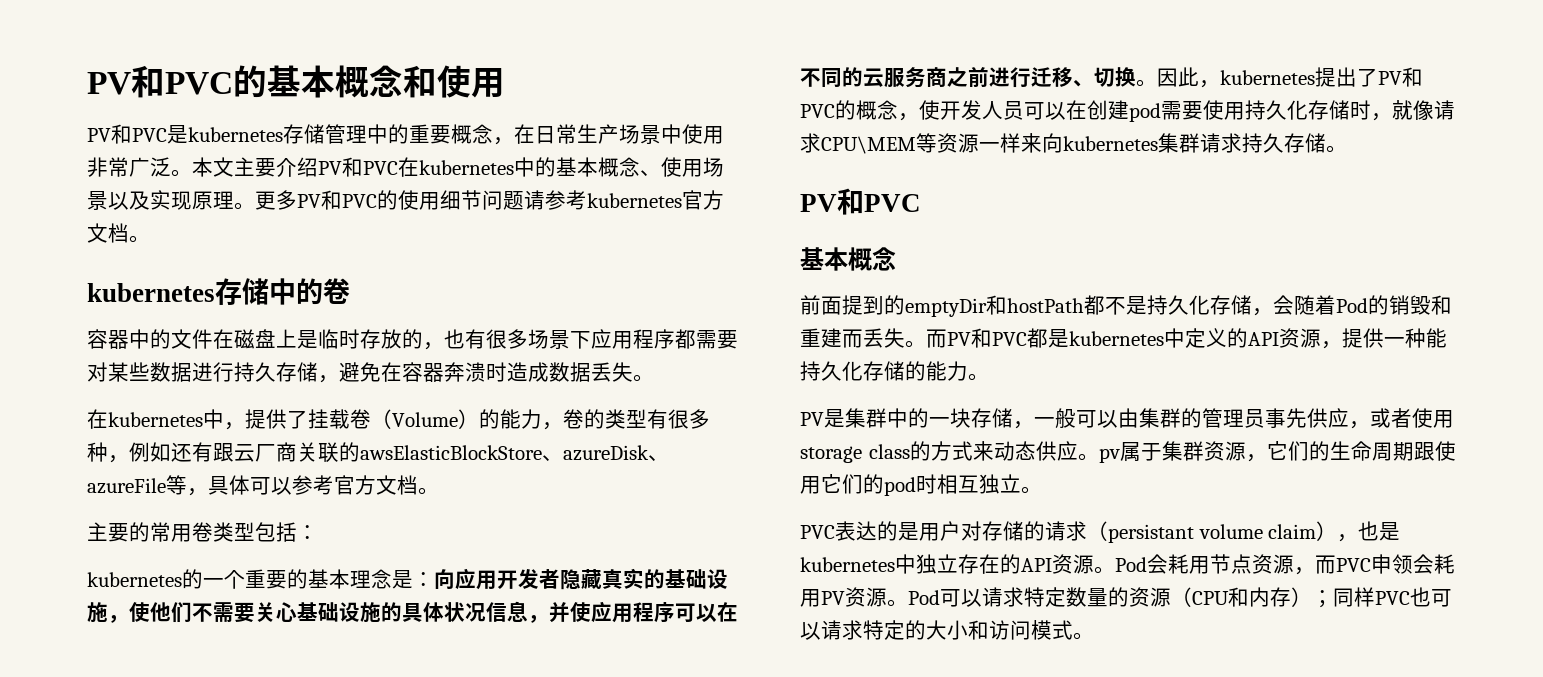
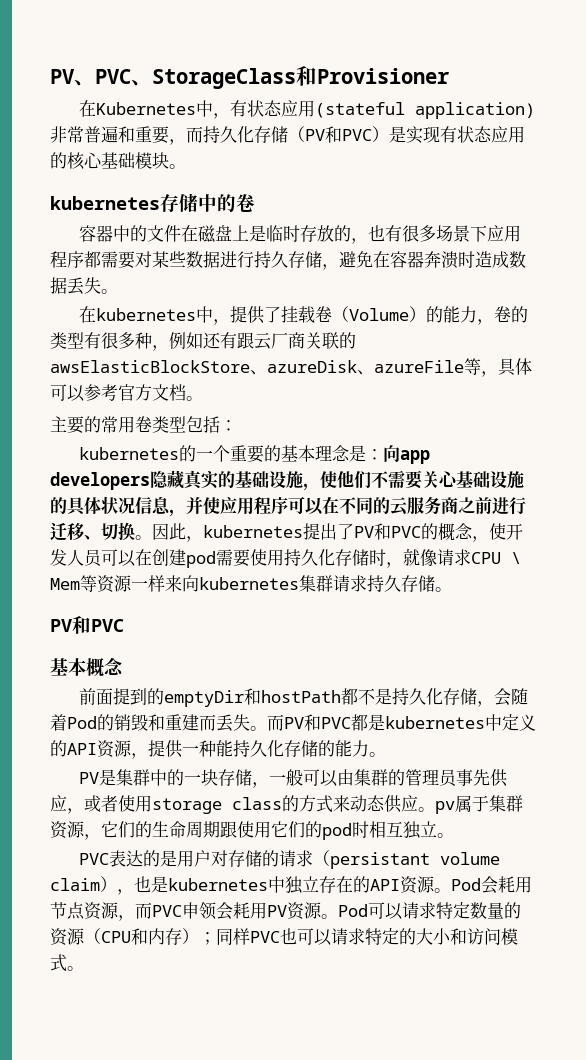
- PV和PVC的基本概念和使用
- PV和PVC是kubernetes存储管理中的重要概念，在日常生产场景中使用非常广泛。本文主要介绍PV和PVC在kubernetes中的基本概念、使用场景以及实现原理。更多PV和PVC的使用细节问题请参考kubernetes官方文档。
+ PV、PVC、StorageClass和Provisioner
+ 在Kubernetes中，有状态应用(stateful application)非常普遍和重要，而持久化存储（PV和PVC）是实现有状态应用的核心基础模块。
- kubernetes的一个重要的基本理念是：向应用开发者隐藏真实的基础设施，使他们不需要关心基础设施的具体状况信息，并使应用程序可以在不同的云服务商之前进行迁移、切换。
+ kubernetes的一个重要的基本理念是：向app developers隐藏真实的基础设施，使他们不需要关心基础设施的具体状况信息，并使应用程序可以在不同的云服务商之前进行迁移、切换。
- 因此，kubernetes提出了PV和PVC的概念，使开发人员可以在创建pod需要使用持久化存储时，就像请求CPU\MEM等资源一样来向kubernetes集群请求持久存储。
+ 因此，kubernetes提出了PV和PVC的概念，使开发人员可以在创建pod需要使用持久化存储时，就像请求CPU \ Mem等资源一样来向kubernetes集群请求持久存储。

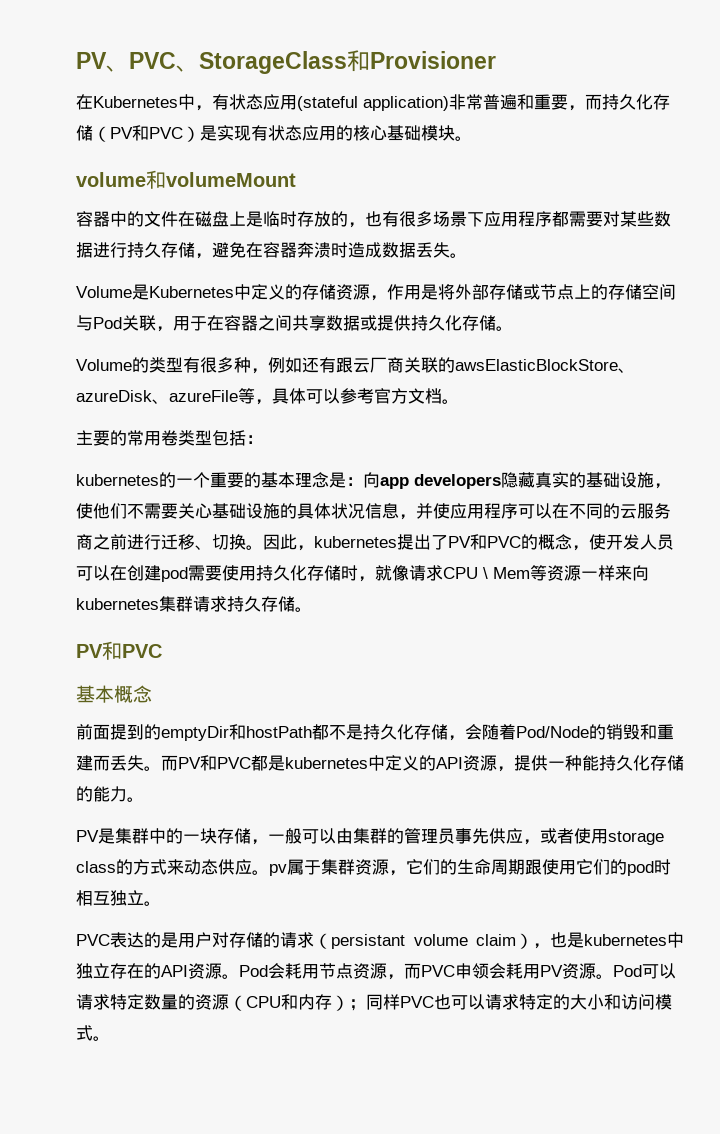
- kubernetes存储中的卷
+ volume和volumeMount
- 在kubernetes中，提供了挂载卷（Volume）的能力，卷的类型有很多种，例如还有跟云厂商关联的awsElasticBlockStore、azureDisk、azureFile等，具体可以参考官方文档。
+ Volume是Kubernetes中定义的存储资源，作用是将外部存储或节点上的存储空间与Pod关联，用于在容器之间共享数据或提供持久化存储。
+ Volume的类型有很多种，例如还有跟云厂商关联的awsElasticBlockStore、azureDisk、azureFile等，具体可以参考官方文档。
- 前面提到的emptyDir和hostPath都不是持久化存储，会随着Pod的销毁和重建而丢失。
+ 前面提到的emptyDir和hostPath都不是持久化存储，会随着Pod/Node的销毁和重建而丢失。

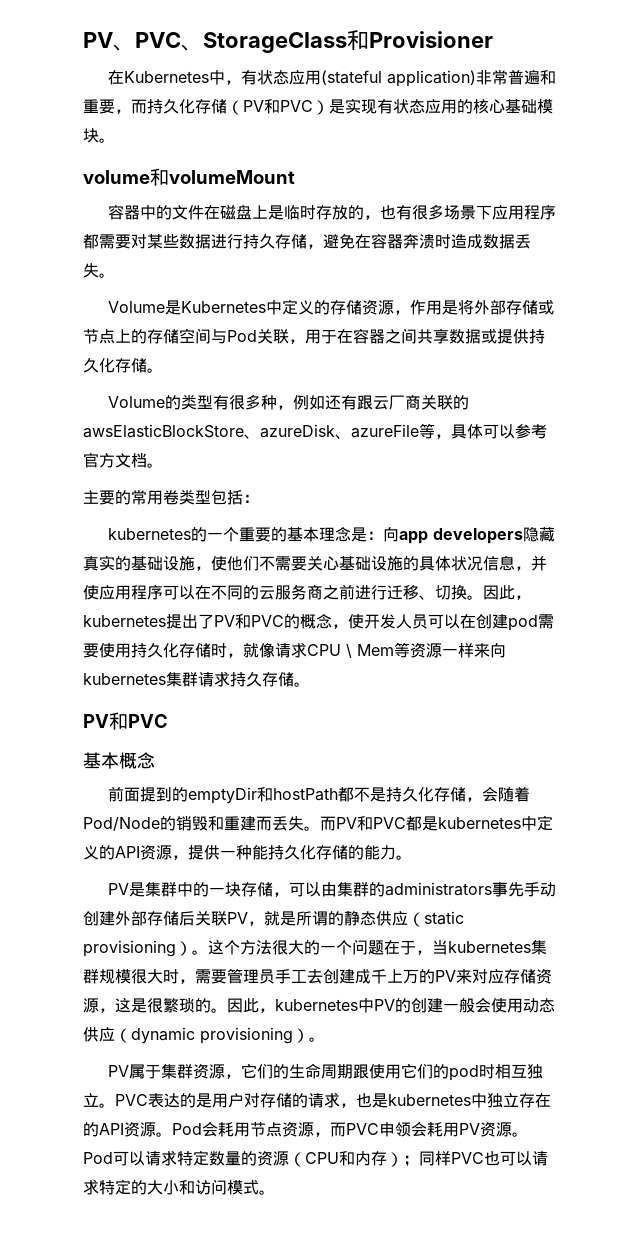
- PV是集群中的一块存储，一般可以由集群的管理员事先供应，或者使用storage class的方式来动态供应。pv属于集群资源，它们的生命周期跟使用它们的pod时相互独立。
- PVC表达的是用户对存储的请求（persistant volume claim），也是kubernetes中独立存在的API资源。
+ PV是集群中的一块存储，可以由集群的administrators事先手动创建外部存储后关联PV，就是所谓的静态供应（static provisioning）。这个方法很大的一个问题在于，当kubernetes集群规模很大时，需要管理员手工去创建成千上万的PV来对应存储资源，这是很繁琐的。因此，kubernetes中PV的创建一般会使用动态供应（dynamic provisioning）。
+ PV属于集群资源，它们的生命周期跟使用它们的pod时相互独立。PVC表达的是用户对存储的请求，也是kubernetes中独立存在的API资源。

